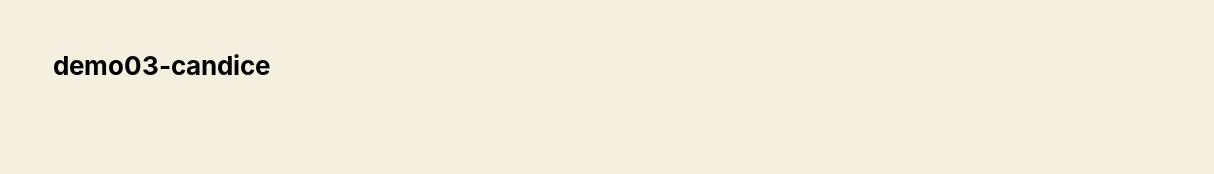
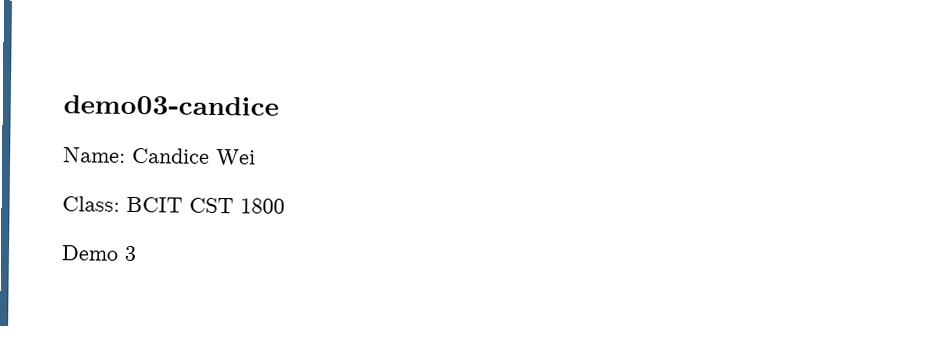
+ Name: Candice Wei
+ Class: BCIT CST 1800
+ Demo 3

